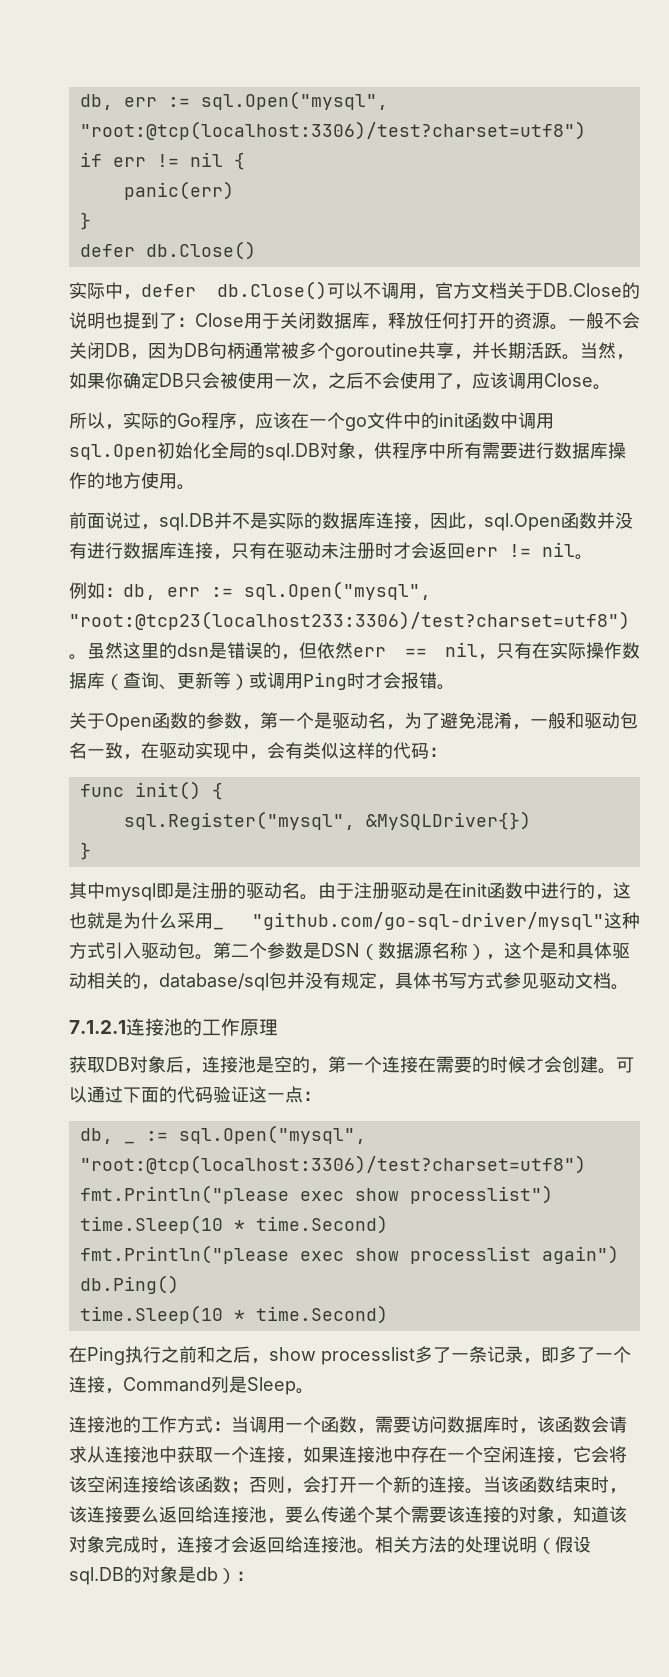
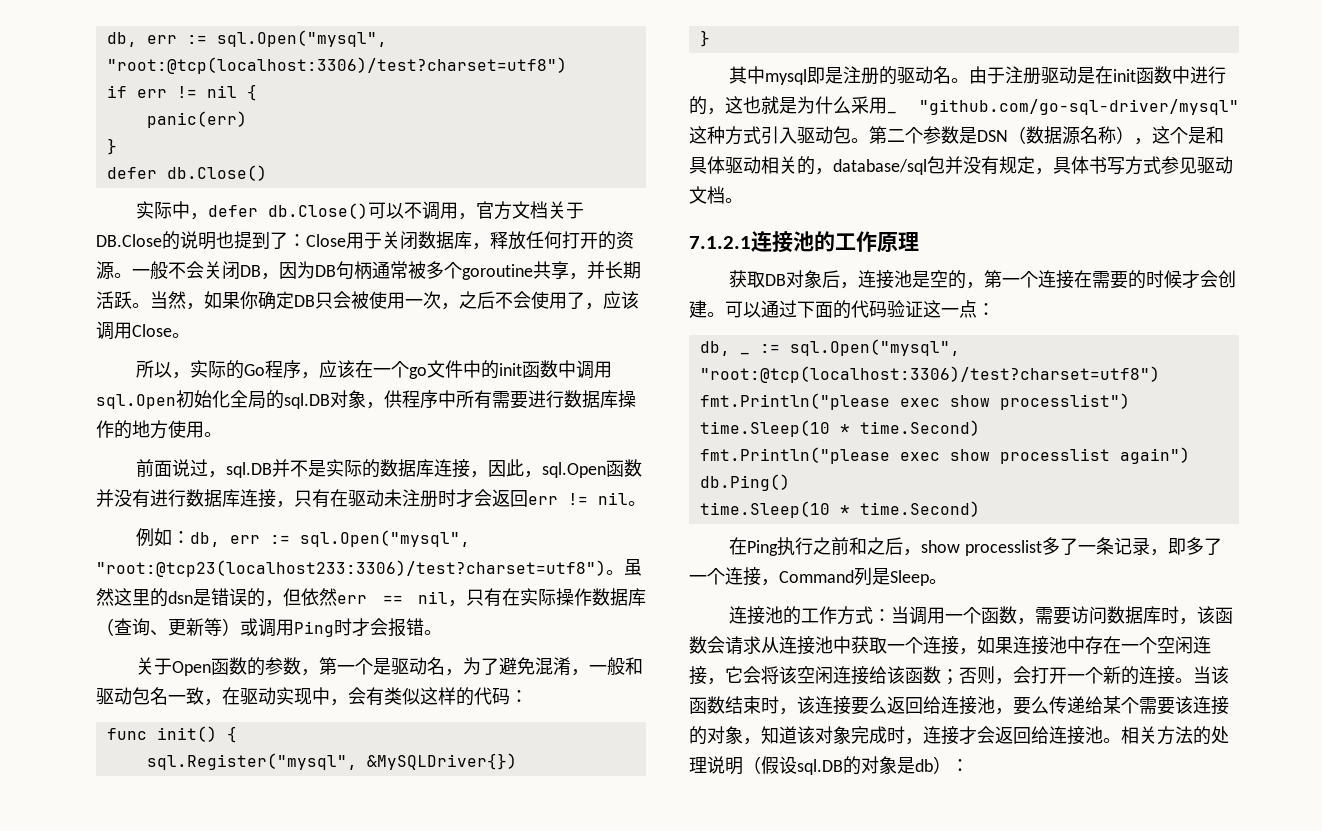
- 当该函数结束时，该连接要么返回给连接池，要么传递个某个需要该连接的对象，知道该对象完成时，连接才会返回给连接池。
+ 当该函数结束时，该连接要么返回给连接池，要么传递给某个需要该连接的对象，知道该对象完成时，连接才会返回给连接池。

